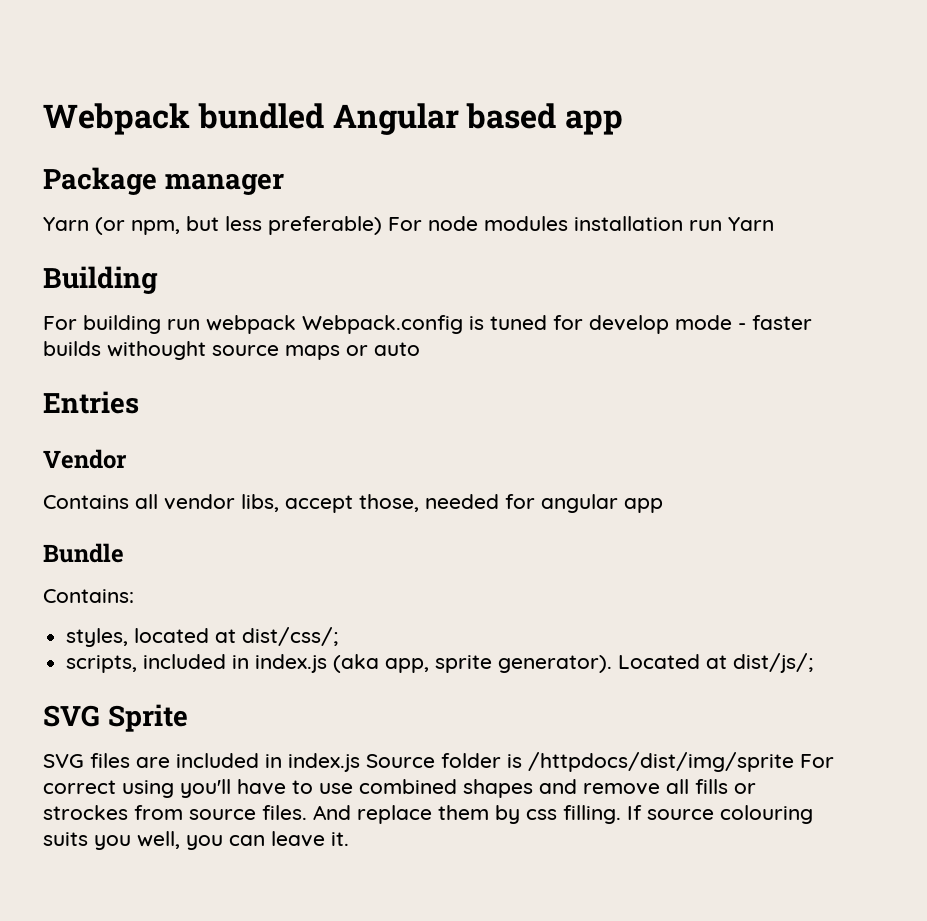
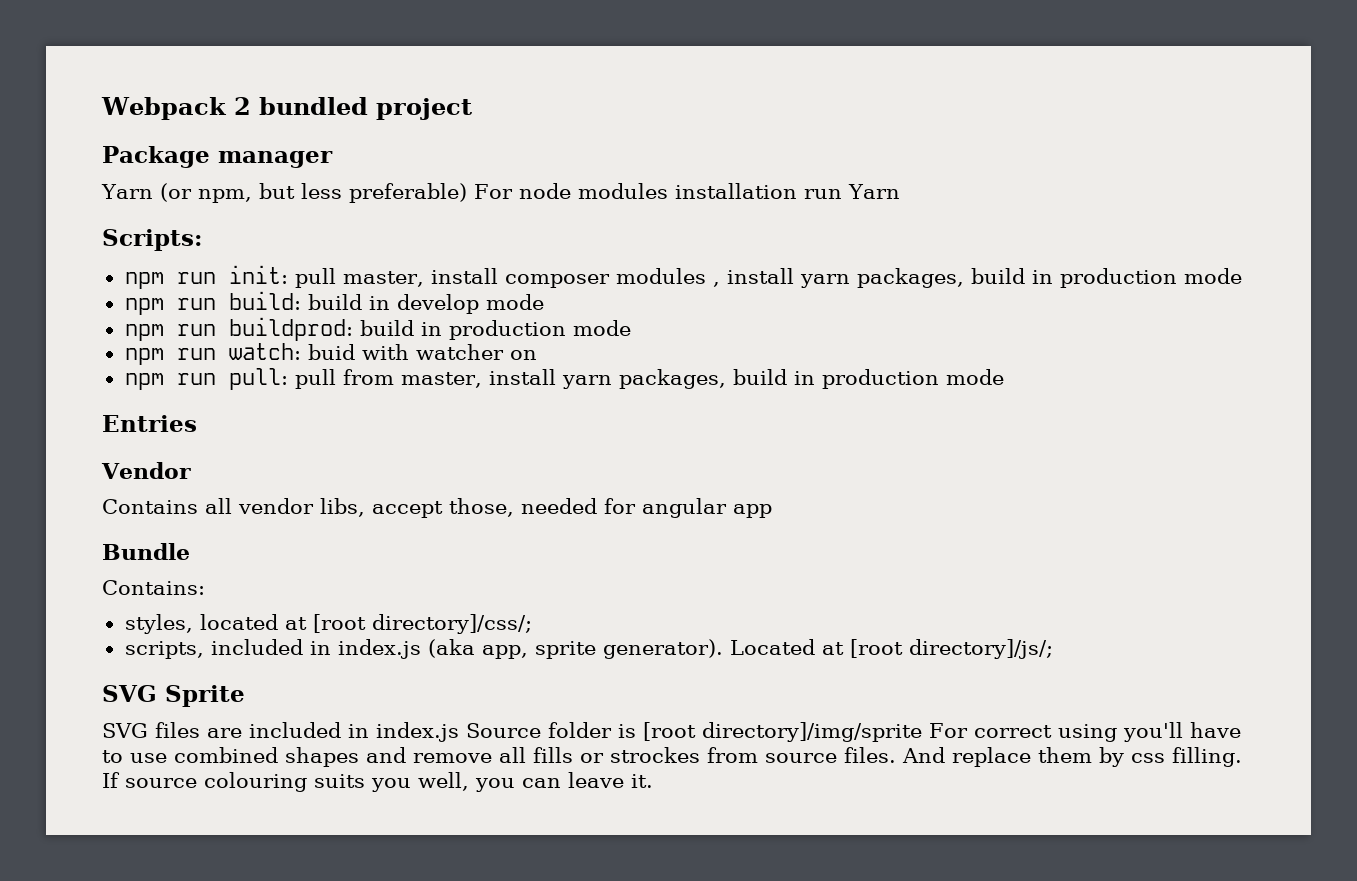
- Webpack bundled Angular based app
+ Webpack 2 bundled project
- Building
- For building run webpack Webpack.config is tuned for develop mode - faster builds withought source maps or auto
+ Scripts:
+ npm run init: pull master, install composer modules , install yarn packages, build in production mode
+ npm run build: build in develop mode
+ npm run buildprod: build in production mode
+ npm run watch: buid with watcher on
+ npm run pull: pull from master, install yarn packages, build in production mode
- styles, located at dist/css/;
+ styles, located at [root directory]/css/;
- Located at dist/js/;
+ Located at [root directory]/js/;
- SVG files are included in index.js Source folder is /httpdocs/dist/img/sprite For correct using you'll have to use combined shapes and remove all fills or strockes from source files.
+ SVG files are included in index.js Source folder is [root directory]/img/sprite For correct using you'll have to use combined shapes and remove all fills or strockes from source files.

